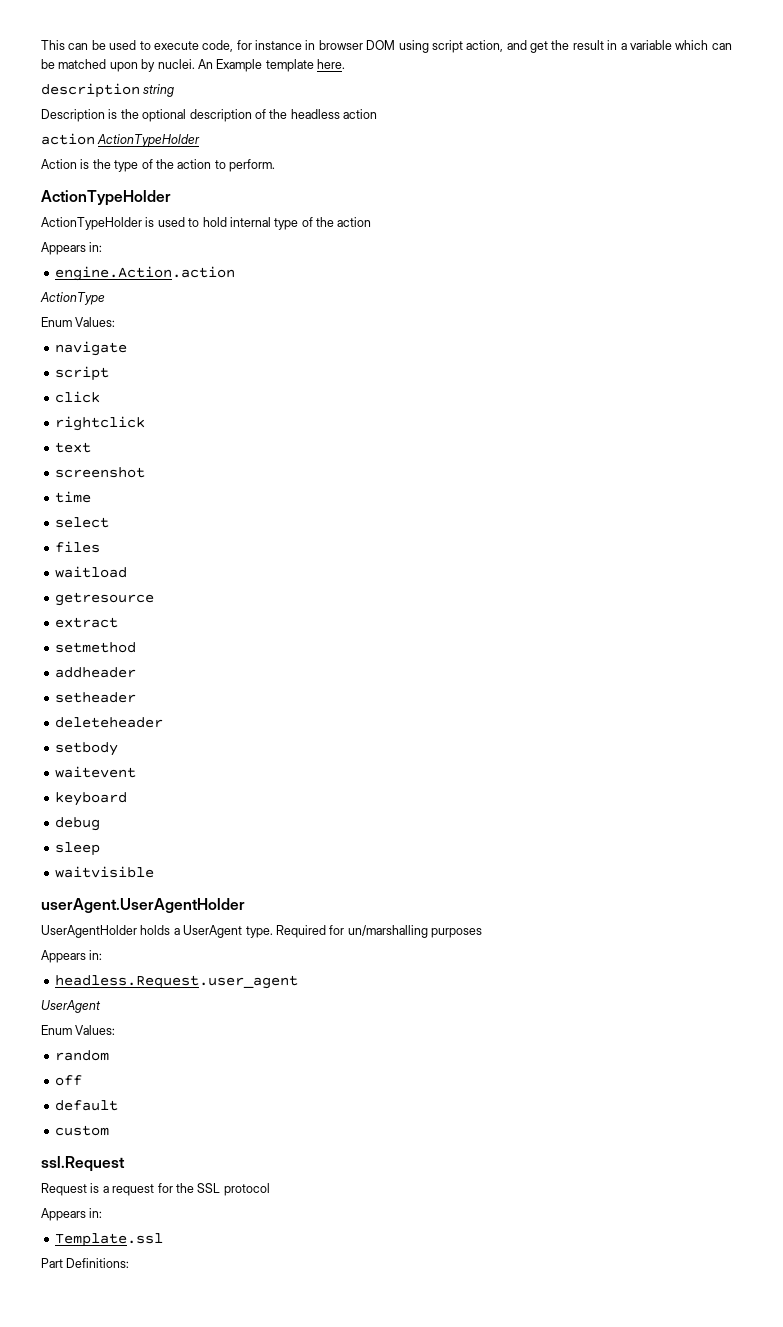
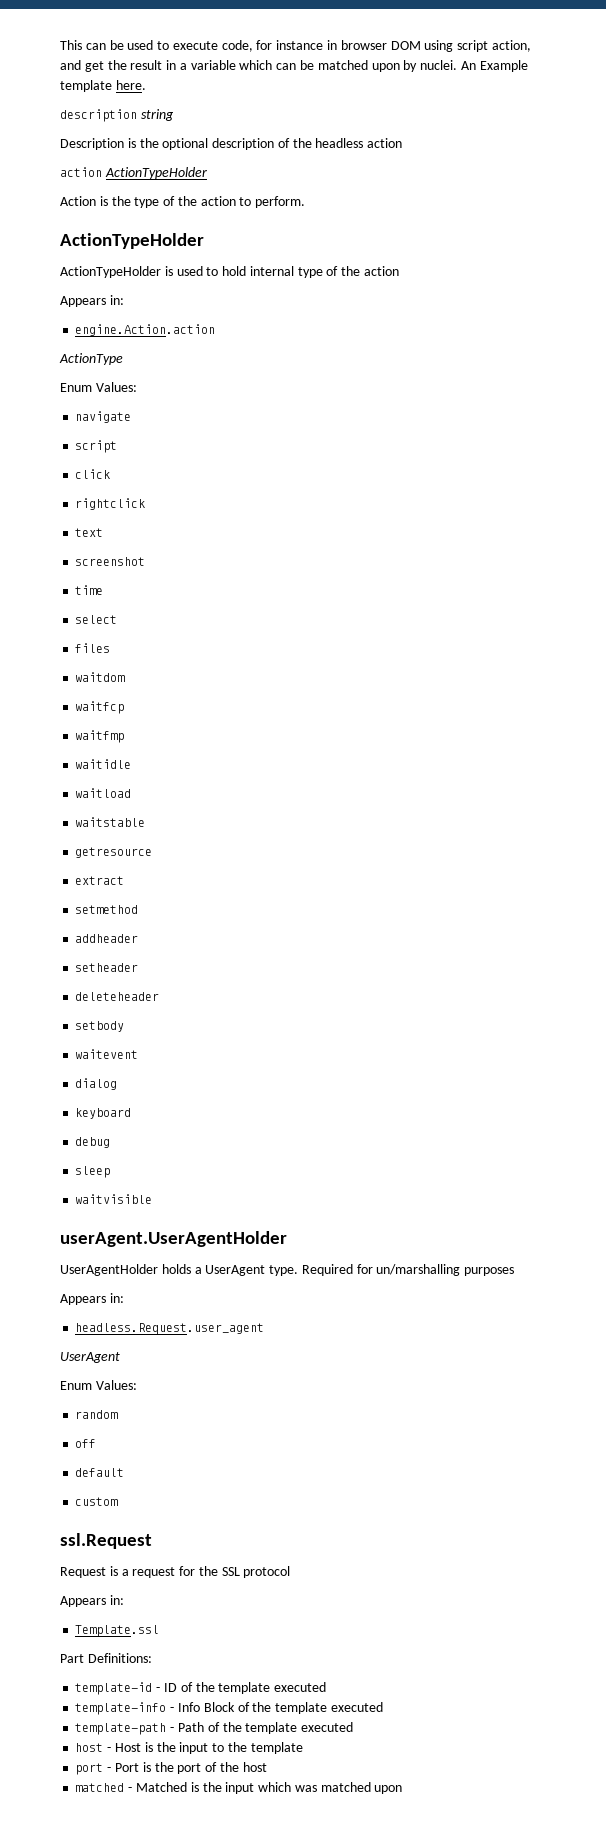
+ waitdom
+ waitfcp
+ waitfmp
+ waitidle
+ waitstable
+ dialog
+ template-id - ID of the template executed
+ template-info - Info Block of the template executed
+ template-path - Path of the template executed
+ host - Host is the input to the template
+ port - Port is the port of the host
+ matched - Matched is the input which was matched upon

